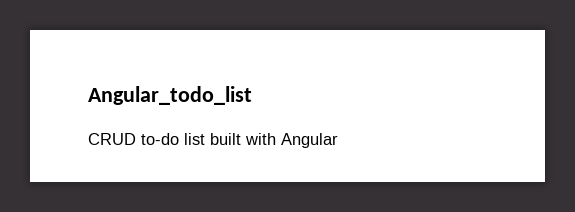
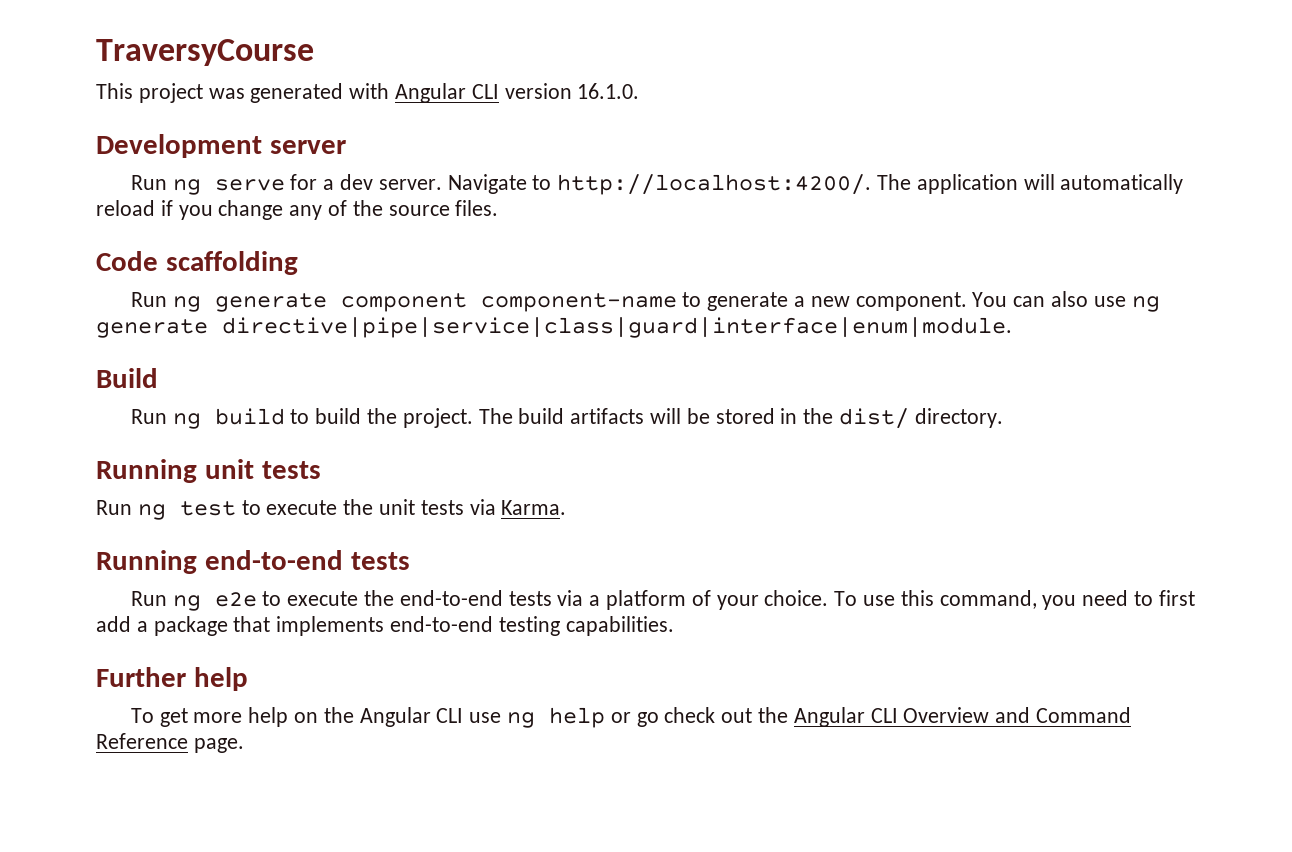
- Angular_todo_list
- CRUD to-do list built with Angular
+ TraversyCourse
+ This project was generated with Angular CLI version 16.1.0.
+ Development server
+ Run ng serve for a dev server. Navigate to http://localhost:4200/. The application will automatically reload if you change any of the source files.
+ Code scaffolding
+ Run ng generate component component-name to generate a new component. You can also use ng generate directive|pipe|service|class|guard|interface|enum|module.
+ Build
+ Run ng build to build the project. The build artifacts will be stored in the dist/ directory.
+ Running unit tests
+ Run ng test to execute the unit tests via Karma.
+ Running end-to-end tests
+ Run ng e2e to execute the end-to-end tests via a platform of your choice. To use this command, you need to first add a package that implements end-to-end testing capabilities.
+ Further help
+ To get more help on the Angular CLI use ng help or go check out the Angular CLI Overview and Command Reference page.

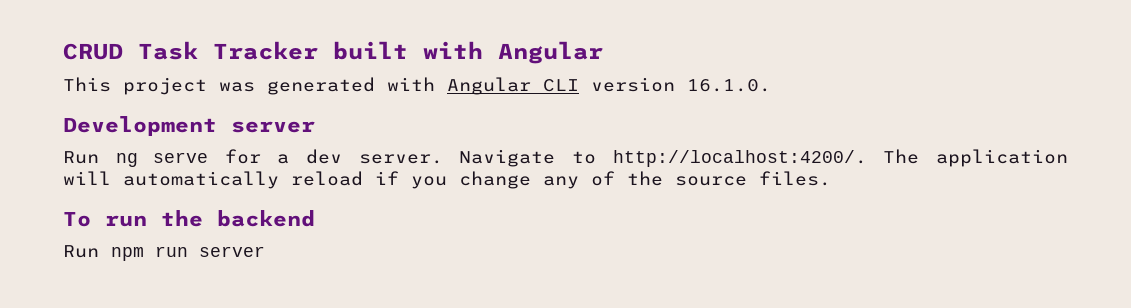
- TraversyCourse
+ CRUD Task Tracker built with Angular
- Code scaffolding
- Run ng generate component component-name to generate a new component. You can also use ng generate directive|pipe|service|class|guard|interface|enum|module.
- Build
- Run ng build to build the project. The build artifacts will be stored in the dist/ directory.
- Running unit tests
- Run ng test to execute the unit tests via Karma.
- Running end-to-end tests
- Run ng e2e to execute the end-to-end tests via a platform of your choice. To use this command, you need to first add a package that implements end-to-end testing capabilities.
- Further help
- To get more help on the Angular CLI use ng help or go check out the Angular CLI Overview and Command Reference page.
+ To run the backend
+ Run npm run server

